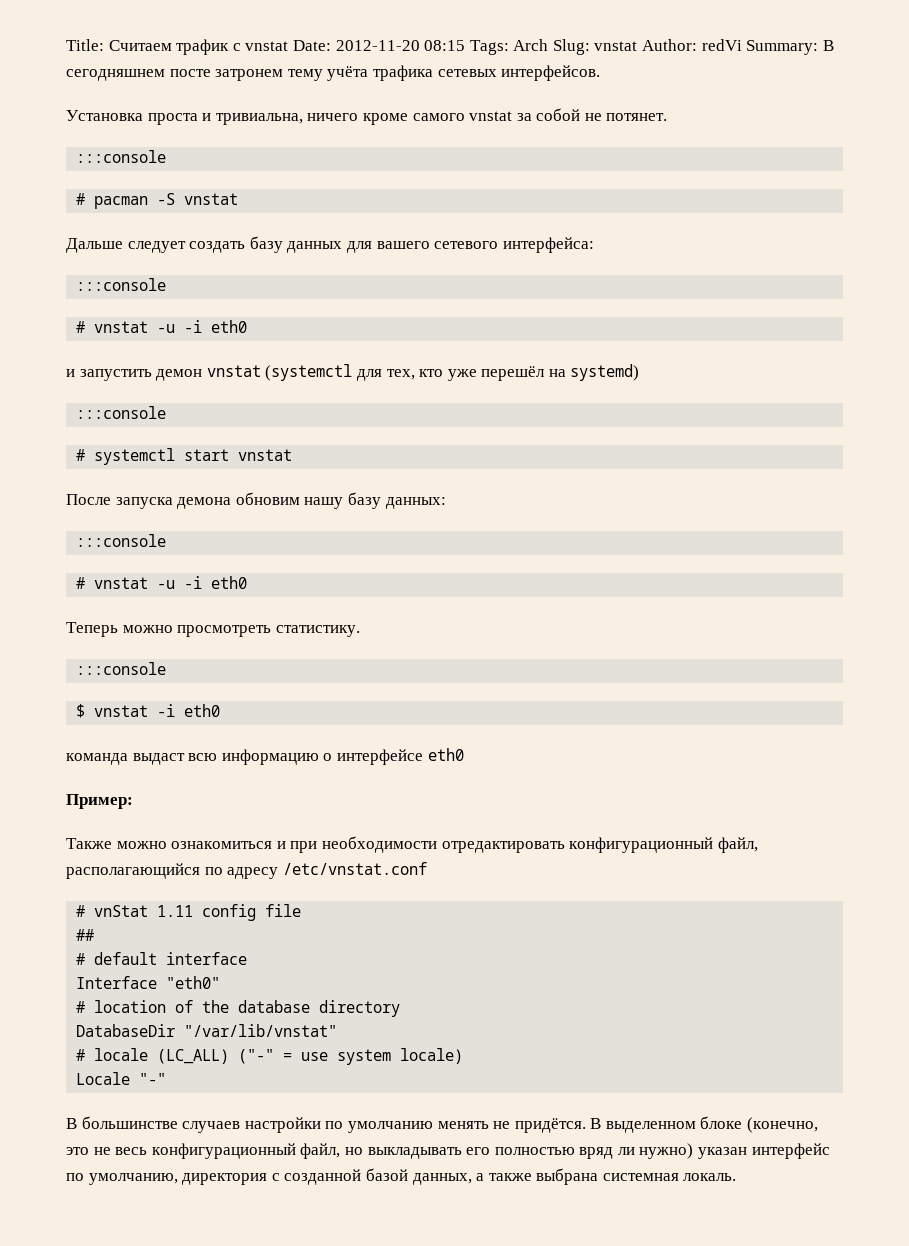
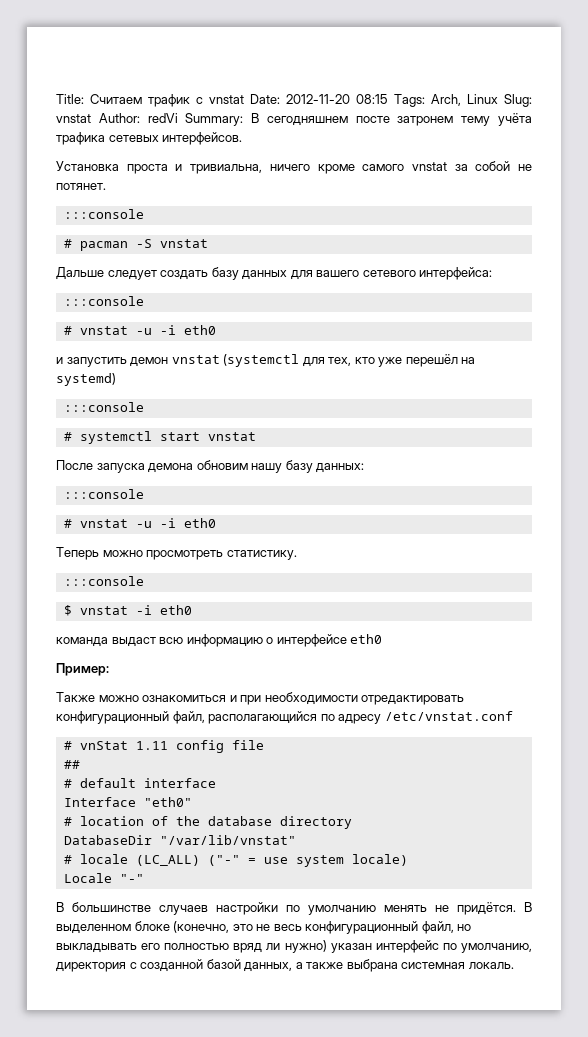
- Title: Считаем трафик с vnstat Date: 2012-11-20 08:15 Tags: Arch Slug: vnstat Author: redVi Summary: В сегодняшнем посте затронем тему учёта трафика сетевых интерфейсов.
+ Title: Считаем трафик с vnstat Date: 2012-11-20 08:15 Tags: Arch, Linux Slug: vnstat Author: redVi Summary: В сегодняшнем посте затронем тему учёта трафика сетевых интерфейсов.

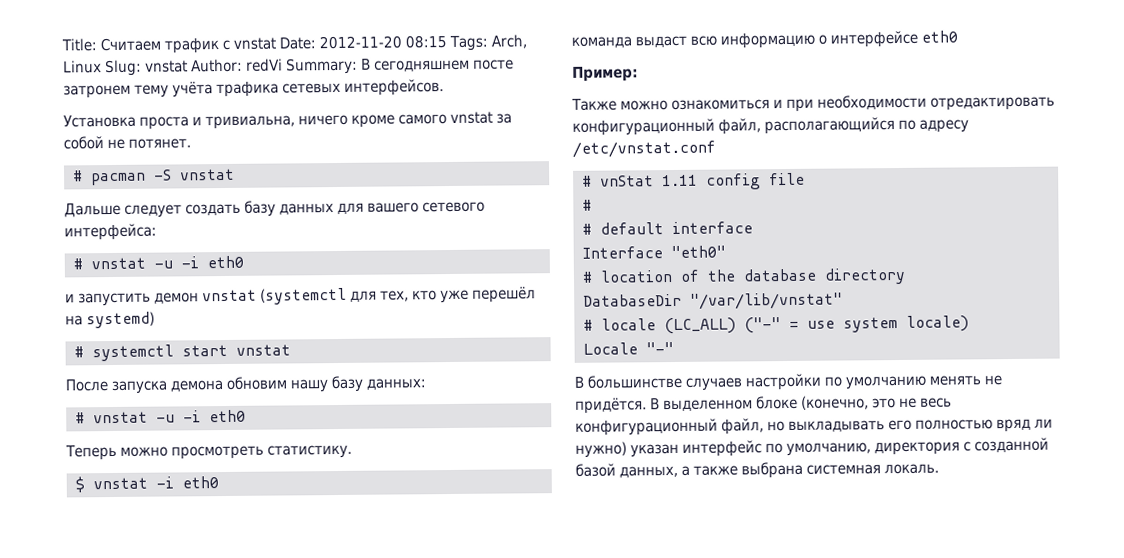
  Установка проста и тривиальна, ничего кроме самого vnstat за собой не потянет.
- :::console
  Дальше следует создать базу данных для вашего сетевого интерфейса:
- :::console
  и запустить демон vnstat (systemctl для тех, кто уже перешёл на systemd)
- :::console
  После запуска демона обновим нашу базу данных:
- :::console
  Теперь можно просмотреть статистику.
- :::console
  # vnStat 1.11 config file
- ##
+ #

